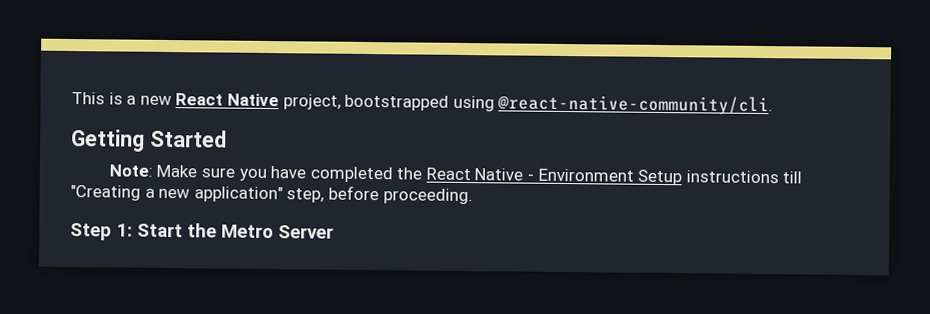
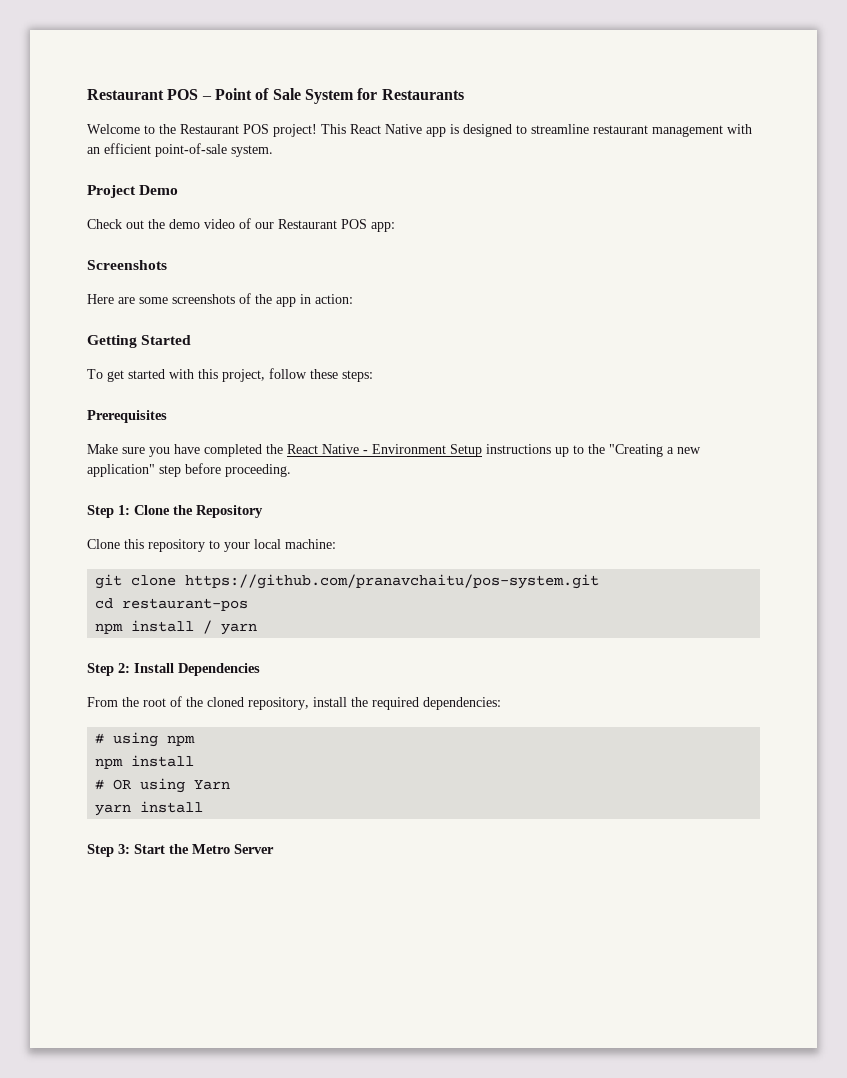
- This is a new React Native project, bootstrapped using @react-native-community/cli.
+ Restaurant POS – Point of Sale System for Restaurants
+ Welcome to the Restaurant POS project! This React Native app is designed to streamline restaurant management with an efficient point-of-sale system.
+ Project Demo
+ Check out the demo video of our Restaurant POS app:
+ Screenshots
+ Here are some screenshots of the app in action:
  Getting Started
- Note: Make sure you have completed the React Native - Environment Setup instructions till "Creating a new application" step, before proceeding.
+ To get started with this project, follow these steps:
+ Prerequisites
+ Make sure you have completed the React Native - Environment Setup instructions up to the "Creating a new application" step before proceeding.
- Step 1: Start the Metro Server
+ Step 1: Clone the Repository
+ Clone this repository to your local machine:
+ git clone https://github.com/pranavchaitu/pos-system.git
+ cd restaurant-pos
+ npm install / yarn
+ Step 2: Install Dependencies
+ From the root of the cloned repository, install the required dependencies:
+ # using npm
+ npm install
+ # OR using Yarn
+ yarn install
+ Step 3: Start the Metro Server

